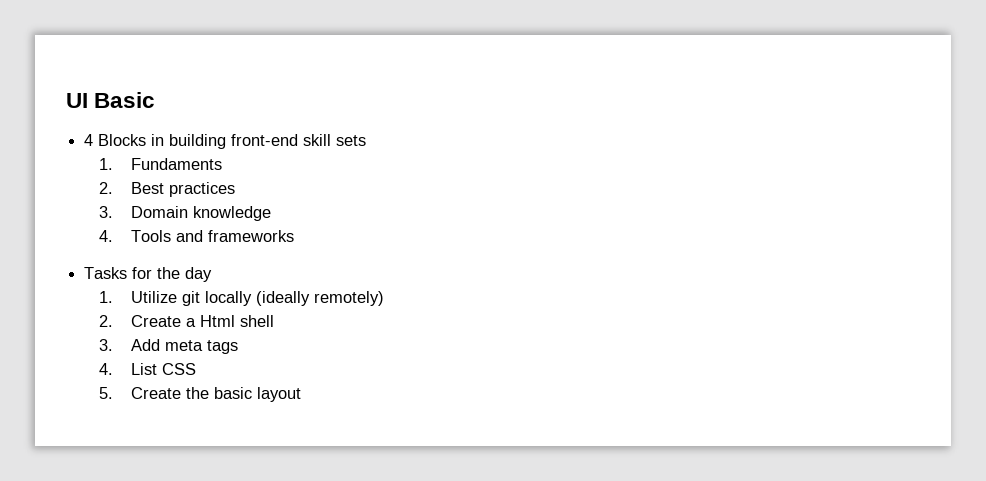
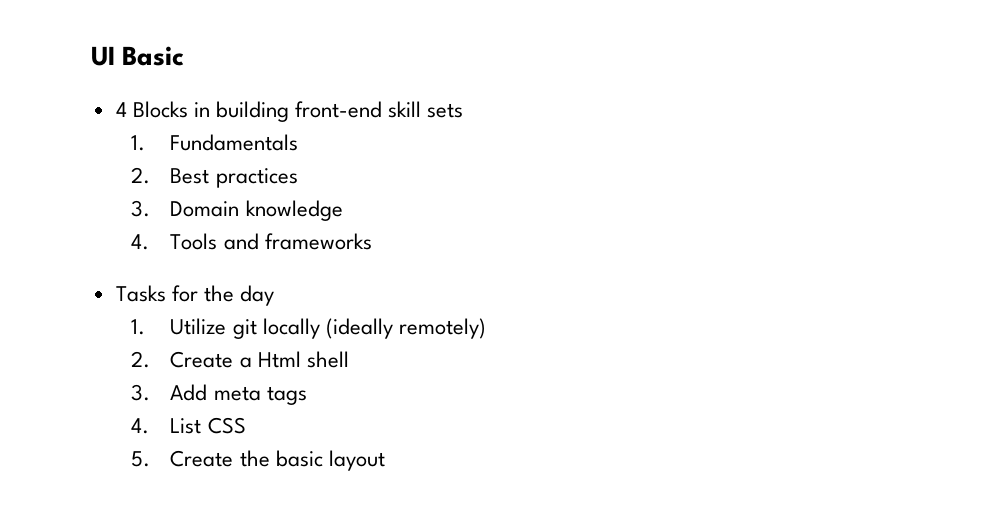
- 1. Fundaments
+ 1. Fundamentals

